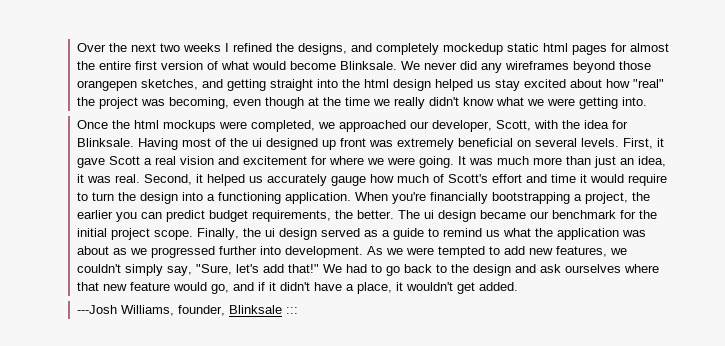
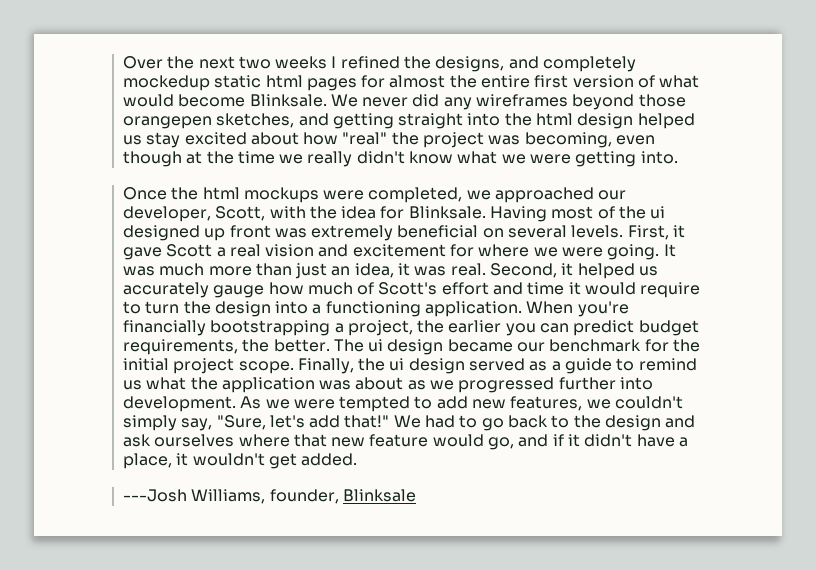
- ---Josh Williams, founder, Blinksale :::
+ ---Josh Williams, founder, Blinksale

